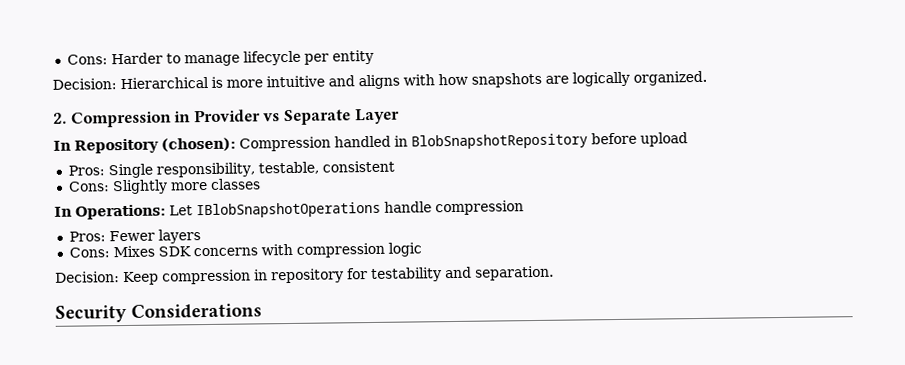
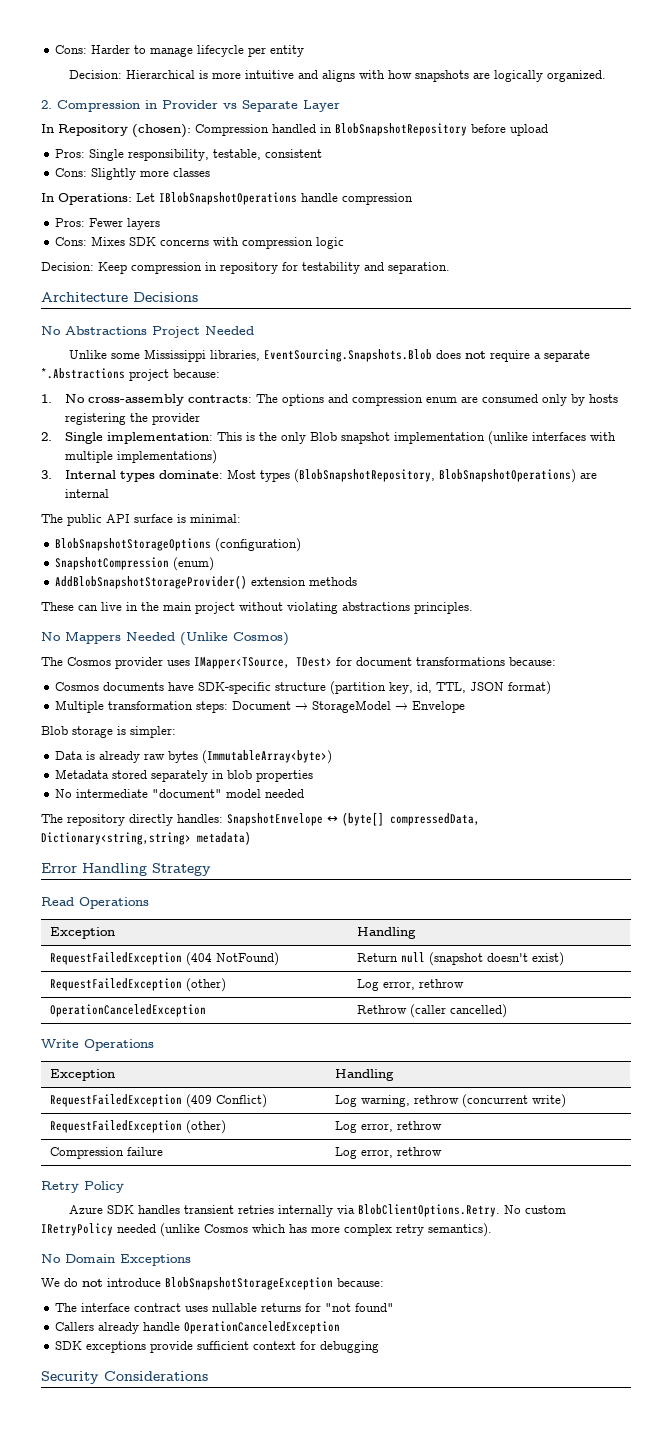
+ Architecture Decisions
+ No Abstractions Project Needed
+ Unlike some Mississippi libraries, EventSourcing.Snapshots.Blob does not require a separate *.Abstractions project because:
+ 1. No cross-assembly contracts: The options and compression enum are consumed only by hosts registering the provider
+ 2. Single implementation: This is the only Blob snapshot implementation (unlike interfaces with multiple implementations)
+ 3. Internal types dominate: Most types (BlobSnapshotRepository, BlobSnapshotOperations) are internal
+ The public API surface is minimal:
+ BlobSnapshotStorageOptions (configuration)
+ SnapshotCompression (enum)
+ AddBlobSnapshotStorageProvider() extension methods
+ These can live in the main project without violating abstractions principles.
+ No Mappers Needed (Unlike Cosmos)
+ The Cosmos provider uses IMapper<TSource, TDest> for document transformations because:
+ Cosmos documents have SDK-specific structure (partition key, id, TTL, JSON format)
+ Multiple transformation steps: Document → StorageModel → Envelope
+ Blob storage is simpler:
+ Data is already raw bytes (ImmutableArray<byte>)
+ Metadata stored separately in blob properties
+ No intermediate "document" model needed
+ The repository directly handles: SnapshotEnvelope ↔ (byte[] compressedData, Dictionary<string,string> metadata)
+ Error Handling Strategy
+ Read Operations
+ Exception | Handling
+ RequestFailedException (404 NotFound) | Return null (snapshot doesn't exist)
+ RequestFailedException (other) | Log error, rethrow
+ OperationCanceledException | Rethrow (caller cancelled)
+ Write Operations
+ Exception | Handling
+ RequestFailedException (409 Conflict) | Log warning, rethrow (concurrent write)
+ RequestFailedException (other) | Log error, rethrow
+ Compression failure | Log error, rethrow
+ Retry Policy
+ Azure SDK handles transient retries internally via BlobClientOptions.Retry. No custom IRetryPolicy needed (unlike Cosmos which has more complex retry semantics).
+ No Domain Exceptions
+ We do not introduce BlobSnapshotStorageException because:
+ The interface contract uses nullable returns for "not found"
+ Callers already handle OperationCanceledException
+ SDK exceptions provide sufficient context for debugging

